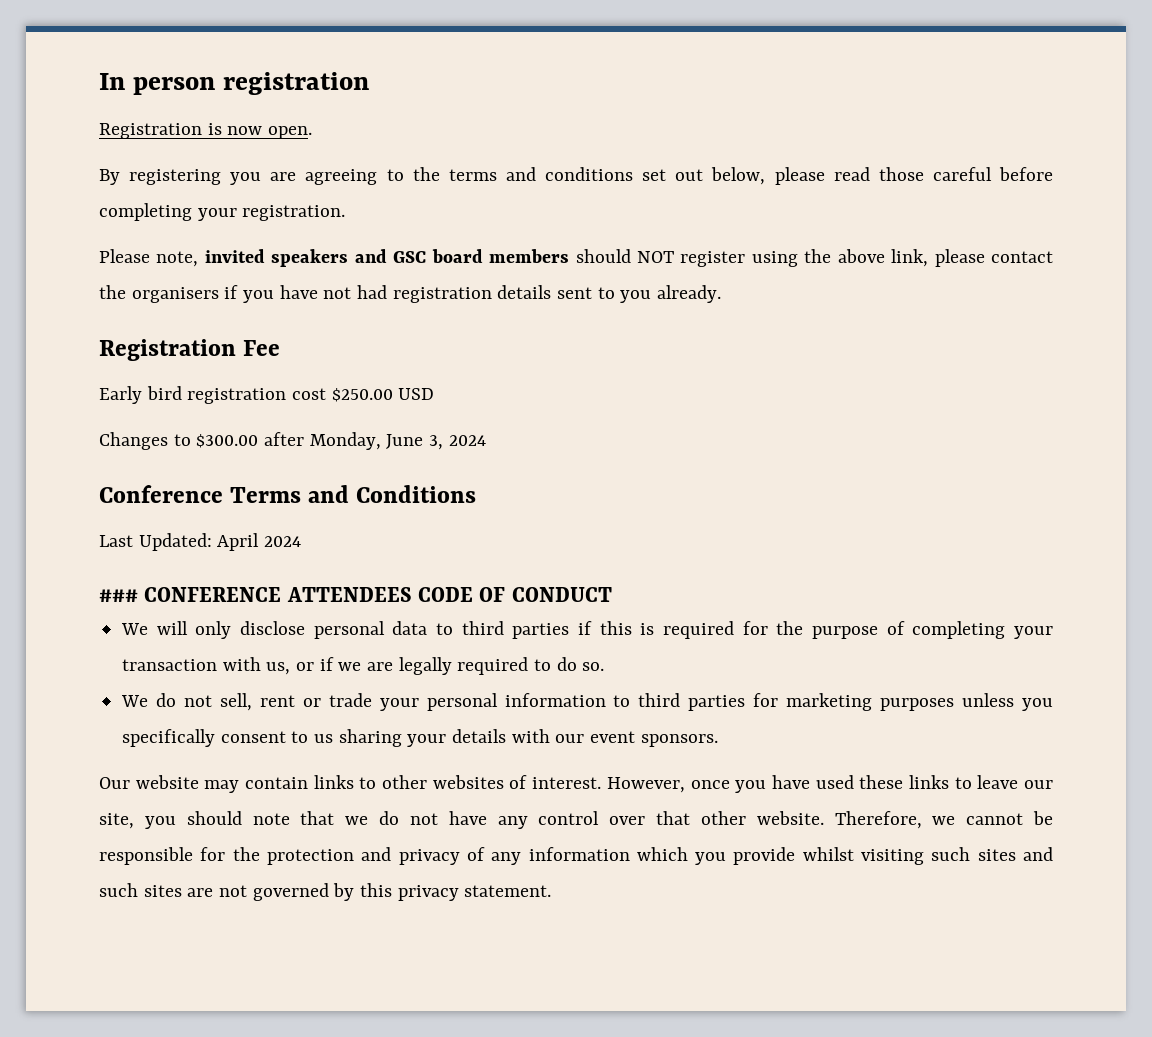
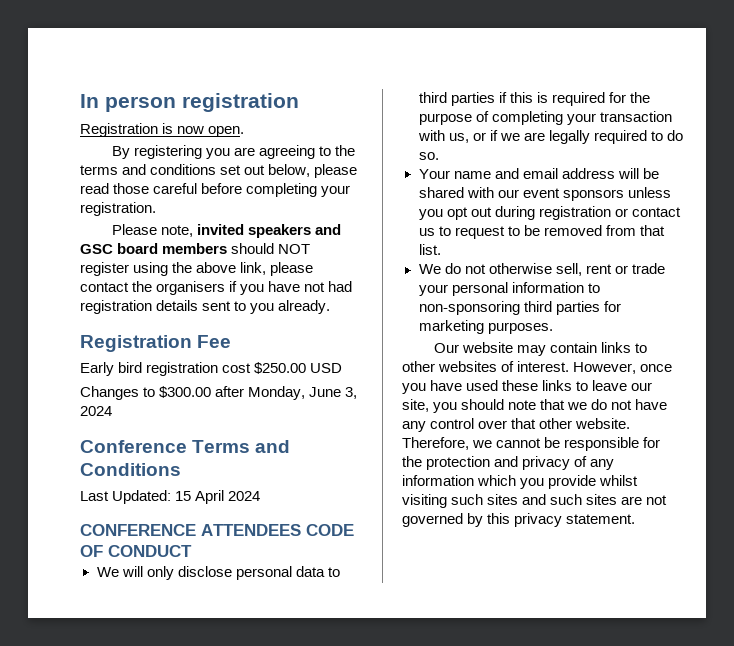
- Last Updated: April 2024
+ Last Updated: 15 April 2024
- ### CONFERENCE ATTENDEES CODE OF CONDUCT
+ CONFERENCE ATTENDEES CODE OF CONDUCT
+ Your name and email address will be shared with our event sponsors unless you opt out during registration or contact us to request to be removed from that list.
- We do not sell, rent or trade your personal information to third parties for marketing purposes unless you specifically consent to us sharing your details with our event sponsors.
+ We do not otherwise sell, rent or trade your personal information to non-sponsoring third parties for marketing purposes.

